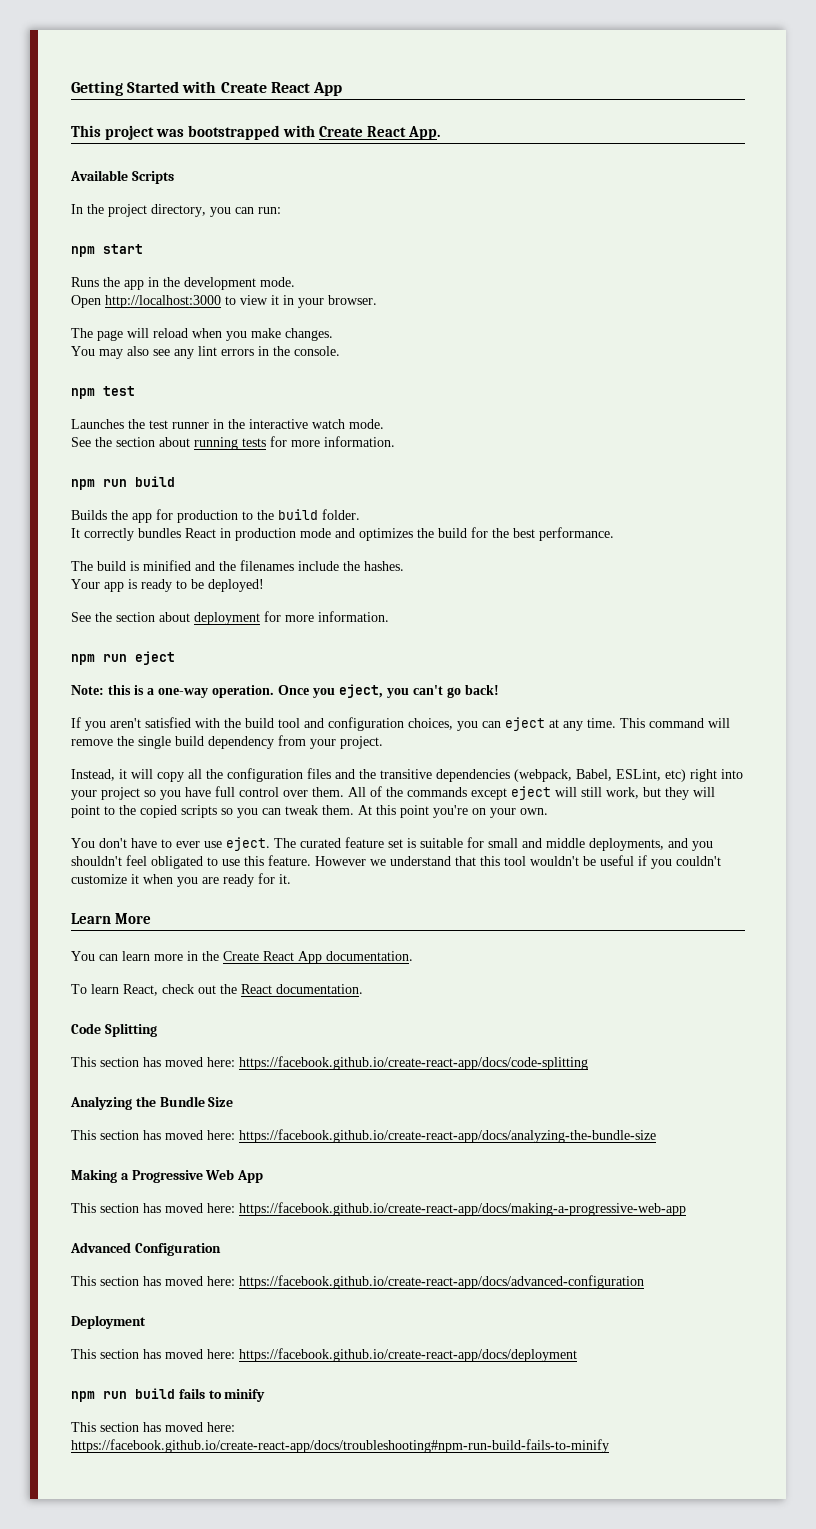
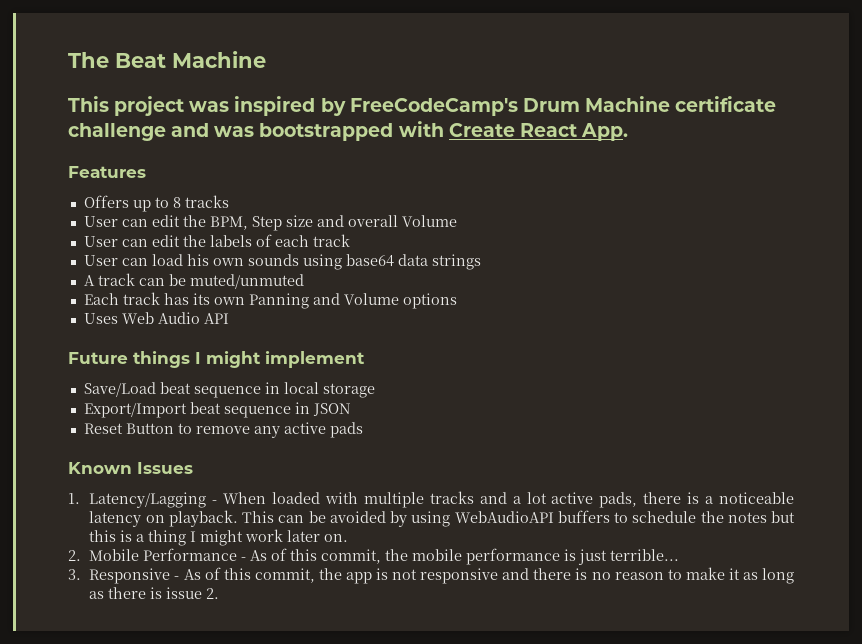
- Getting Started with Create React App
- This project was bootstrapped with Create React App.
+ The Beat Machine
+ This project was inspired by FreeCodeCamp's Drum Machine certificate challenge and was bootstrapped with Create React App.
- Available Scripts
- In the project directory, you can run:
- npm start
- Runs the app in the development mode.
- Open http://localhost:3000 to view it in your browser.
- The page will reload when you make changes.
- You may also see any lint errors in the console.
- npm test
- Launches the test runner in the interactive watch mode.
- See the section about running tests for more information.
- npm run build
- Builds the app for production to the build folder.
- It correctly bundles React in production mode and optimizes the build for the best performance.
- The build is minified and the filenames include the hashes.
- Your app is ready to be deployed!
- See the section about deployment for more information.
- npm run eject
- Note: this is a one-way operation. Once you eject, you can't go back!
- If you aren't satisfied with the build tool and configuration choices, you can eject at any time. This command will remove the single build dependency from your project.
- Instead, it will copy all the configuration files and the transitive dependencies (webpack, Babel, ESLint, etc) right into your project so you have full control over them. All of the commands except eject will still work, but they will point to the copied scripts so you can tweak them. At this point you're on your own.
- You don't have to ever use eject. The curated feature set is suitable for small and middle deployments, and you shouldn't feel obligated to use this feature. However we understand that this tool wouldn't be useful if you couldn't customize it when you are ready for it.
- Learn More
- You can learn more in the Create React App documentation.
- To learn React, check out the React documentation.
- Code Splitting
- This section has moved here: https://facebook.github.io/create-react-app/docs/code-splitting
- Analyzing the Bundle Size
- This section has moved here: https://facebook.github.io/create-react-app/docs/analyzing-the-bundle-size
- Making a Progressive Web App
- This section has moved here: https://facebook.github.io/create-react-app/docs/making-a-progressive-web-app
- Advanced Configuration
- This section has moved here: https://facebook.github.io/create-react-app/docs/advanced-configuration
- Deployment
- This section has moved here: https://facebook.github.io/create-react-app/docs/deployment
- npm run build fails to minify
- This section has moved here: https://facebook.github.io/create-react-app/docs/troubleshooting#npm-run-build-fails-to-minify
+ Features
+ Offers up to 8 tracks
+ User can edit the BPM, Step size and overall Volume
+ User can edit the labels of each track
+ User can load his own sounds using base64 data strings
+ A track can be muted/unmuted
+ Each track has its own Panning and Volume options
+ Uses Web Audio API
+ Future things I might implement
+ Save/Load beat sequence in local storage
+ Export/Import beat sequence in JSON
+ Reset Button to remove any active pads
+ Known Issues
+ 1. Latency/Lagging - When loaded with multiple tracks and a lot active pads, there is a noticeable latency on playback. This can be avoided by using WebAudioAPI buffers to schedule the notes but this is a thing I might work later on.
+ 2. Mobile Performance - As of this commit, the mobile performance is just terrible...
+ 3. Responsive - As of this commit, the app is not responsive and there is no reason to make it as long as there is issue 2.

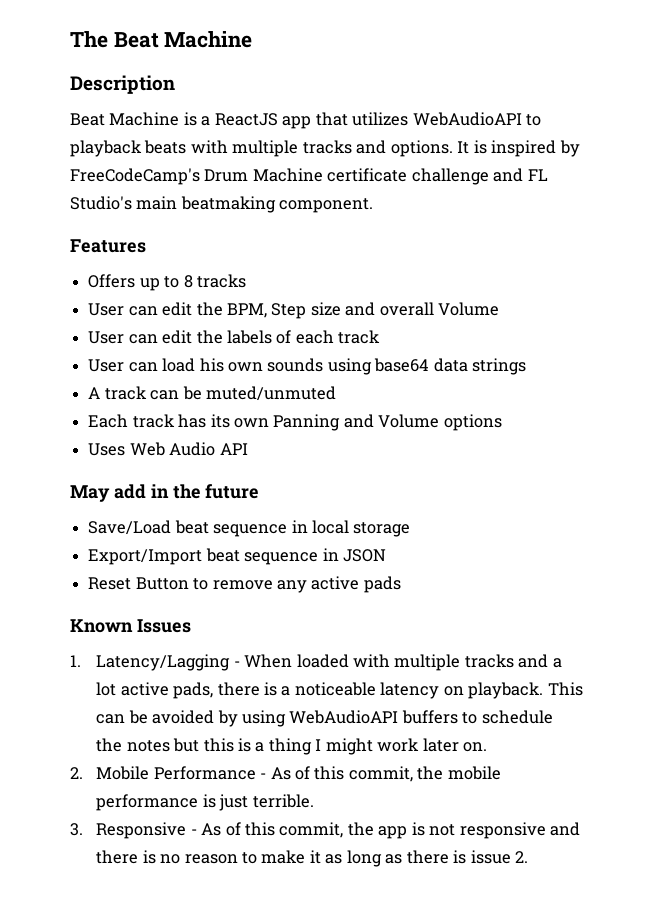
- This project was inspired by FreeCodeCamp's Drum Machine certificate challenge and was bootstrapped with Create React App.
+ Description
+ Beat Machine is a ReactJS app that utilizes WebAudioAPI to playback beats with multiple tracks and options. It is inspired by FreeCodeCamp's Drum Machine certificate challenge and FL Studio's main beatmaking component.
- Future things I might implement
+ May add in the future
- 2. Mobile Performance - As of this commit, the mobile performance is just terrible...
+ 2. Mobile Performance - As of this commit, the mobile performance is just terrible.

